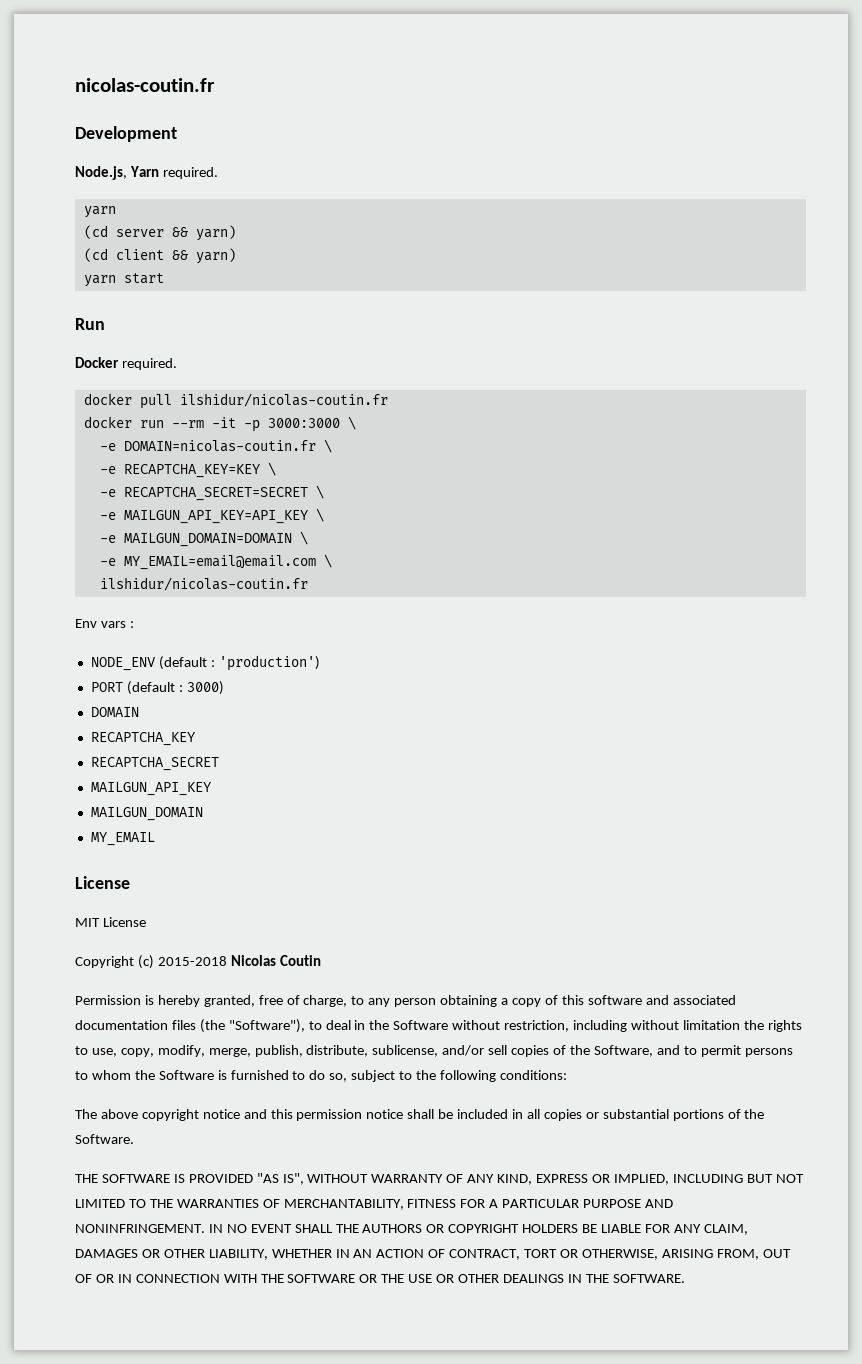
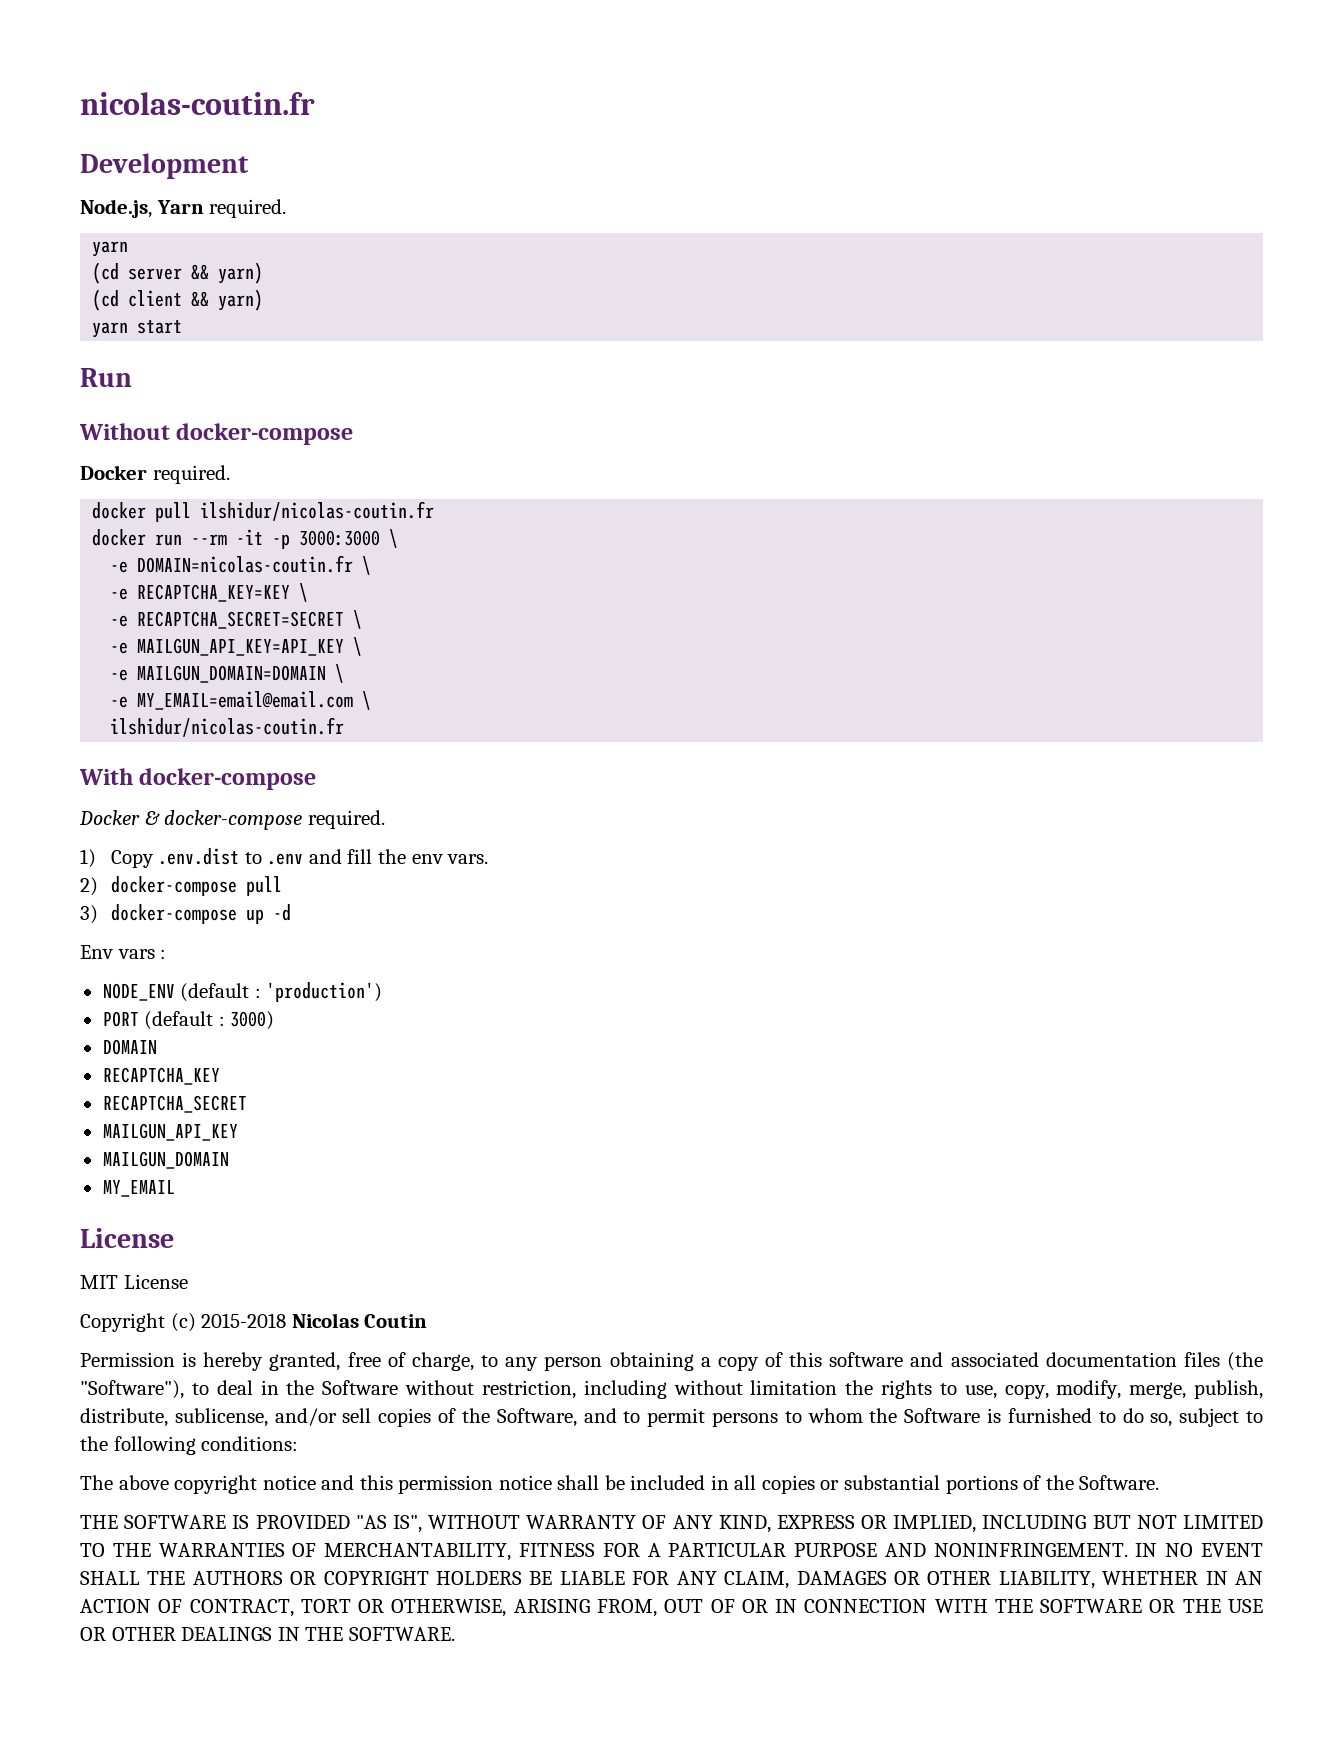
+ Without docker-compose
+ With docker-compose
+ Docker & docker-compose required.
+ 1) Copy .env.dist to .env and fill the env vars.
+ 2) docker-compose pull
+ 3) docker-compose up -d

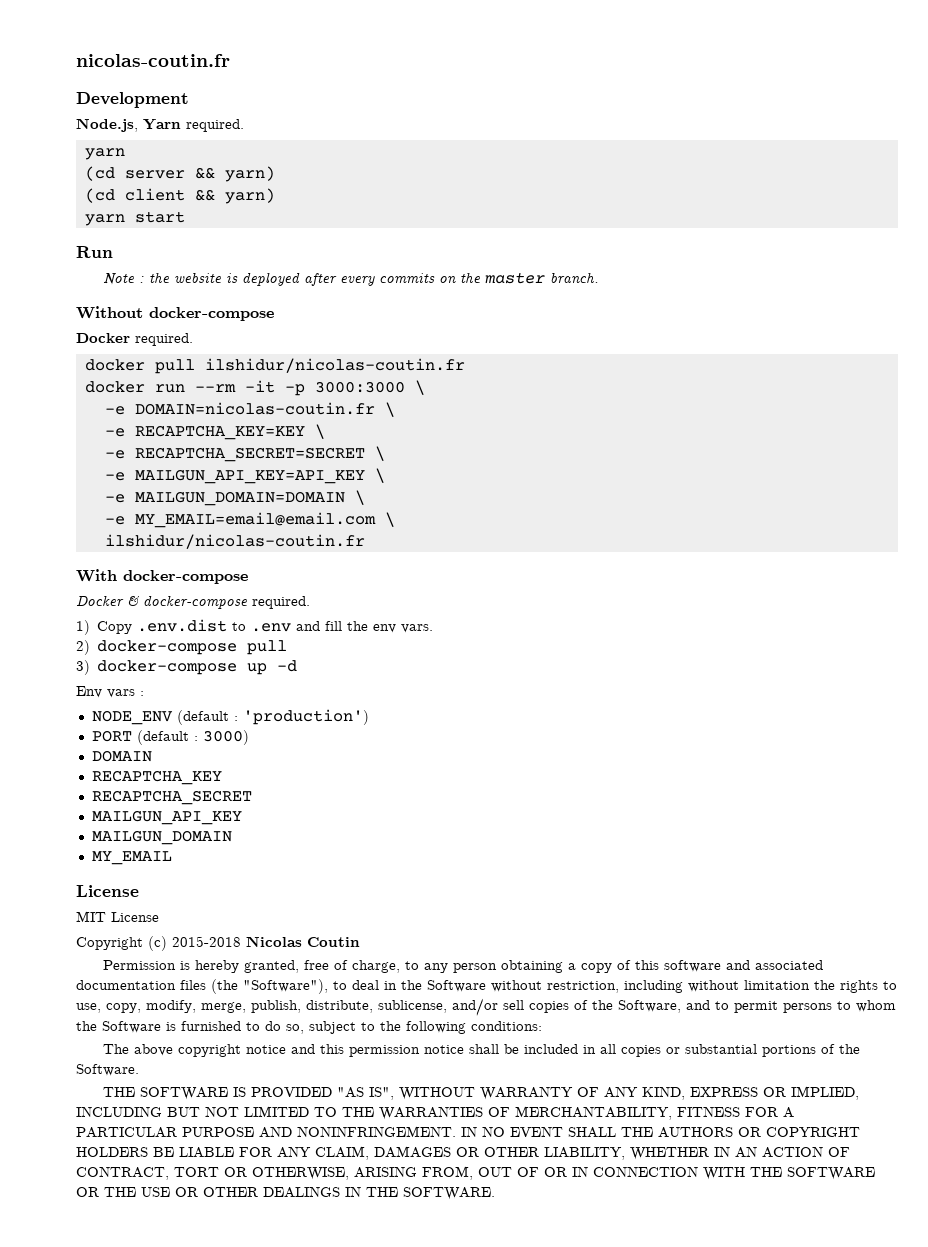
+ Note : the website is deployed after every commits on the master branch.

